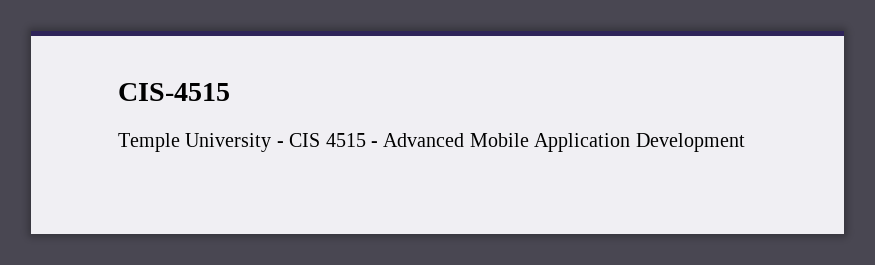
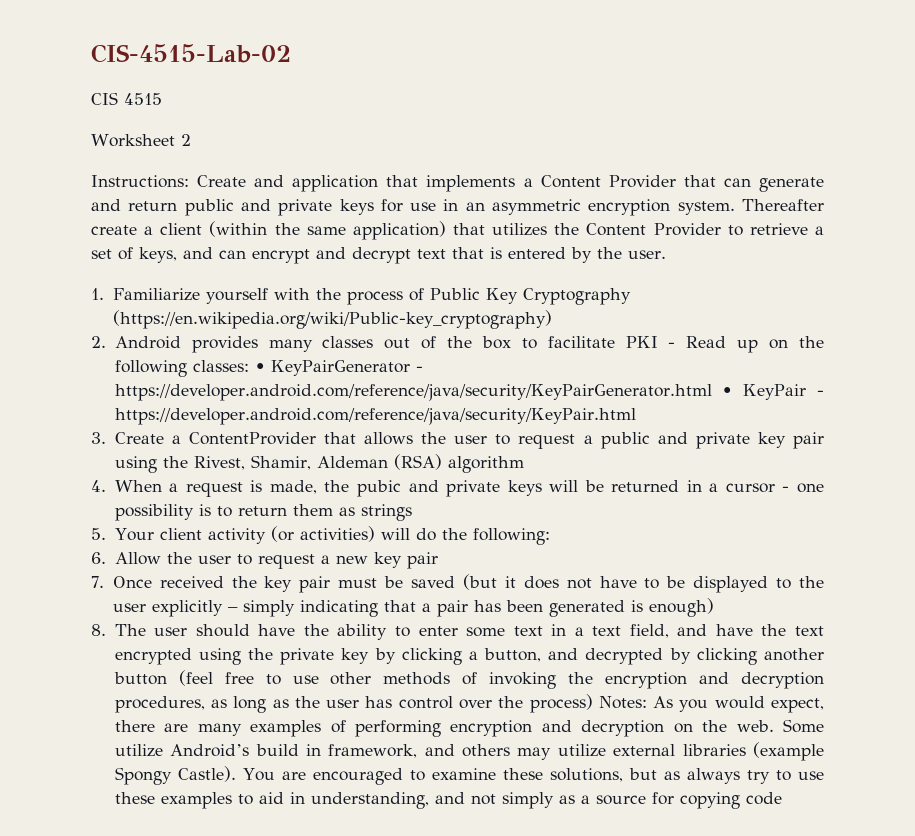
- CIS-4515
- Temple University - CIS 4515 - Advanced Mobile Application Development
+ CIS-4515-Lab-02
+ CIS 4515
+ Worksheet 2
+ Instructions: Create and application that implements a Content Provider that can generate and return public and private keys for use in an asymmetric encryption system. Thereafter create a client (within the same application) that utilizes the Content Provider to retrieve a set of keys, and can encrypt and decrypt text that is entered by the user.
+ 1. Familiarize yourself with the process of Public Key Cryptography (https://en.wikipedia.org/wiki/Public-key_cryptography)
+ 2. Android provides many classes out of the box to facilitate PKI - Read up on the following classes: • KeyPairGenerator - https://developer.android.com/reference/java/security/KeyPairGenerator.html • KeyPair - https://developer.android.com/reference/java/security/KeyPair.html
+ 3. Create a ContentProvider that allows the user to request a public and private key pair using the Rivest, Shamir, Aldeman (RSA) algorithm
+ 4. When a request is made, the pubic and private keys will be returned in a cursor - one possibility is to return them as strings
+ 5. Your client activity (or activities) will do the following:
+ 6. Allow the user to request a new key pair
+ 7. Once received the key pair must be saved (but it does not have to be displayed to the user explicitly – simply indicating that a pair has been generated is enough)
+ 8. The user should have the ability to enter some text in a text field, and have the text encrypted using the private key by clicking a button, and decrypted by clicking another button (feel free to use other methods of invoking the encryption and decryption procedures, as long as the user has control over the process) Notes: As you would expect, there are many examples of performing encryption and decryption on the web. Some utilize Android’s build in framework, and others may utilize external libraries (example Spongy Castle). You are encouraged to examine these solutions, but as always try to use these examples to aid in understanding, and not simply as a source for copying code

